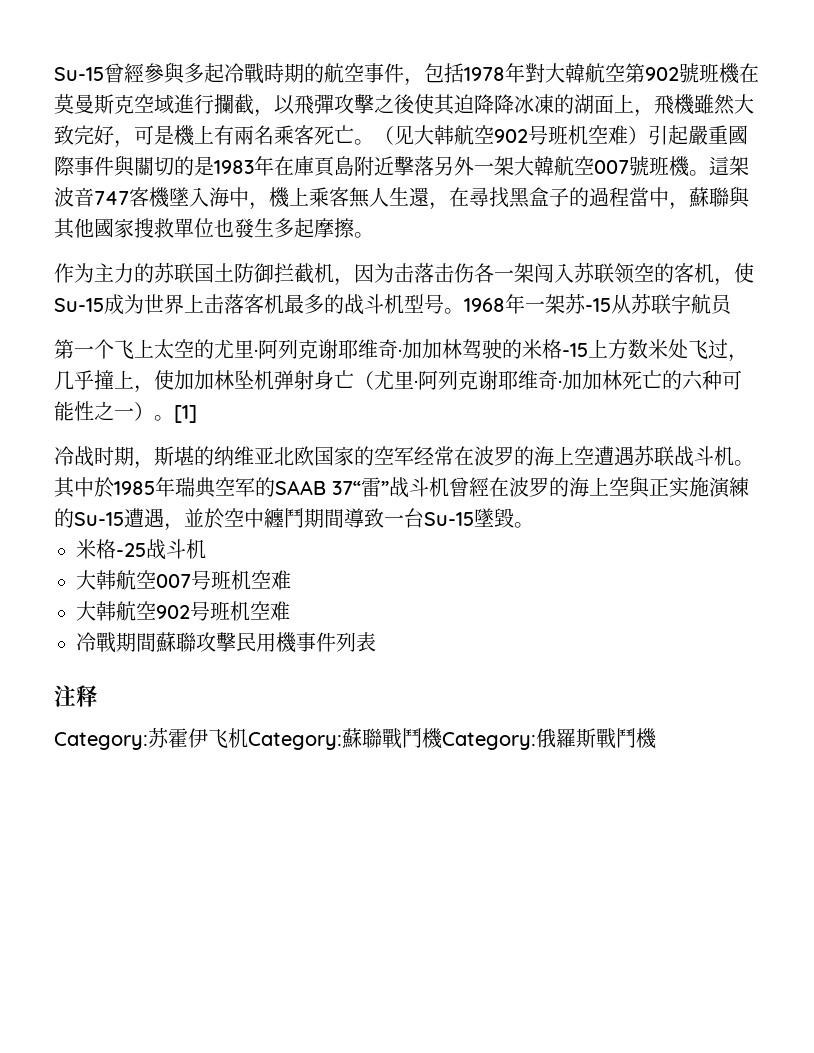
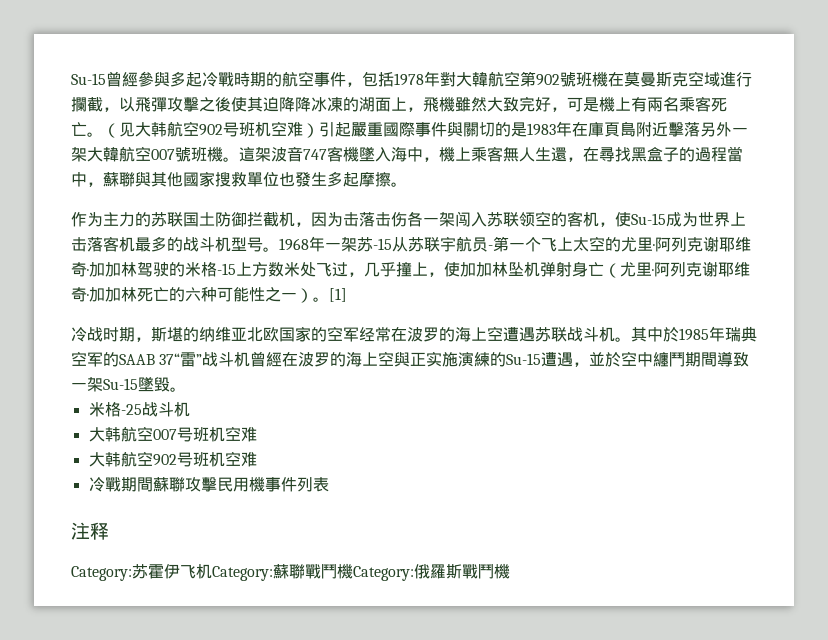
- 1968年一架苏-15从苏联宇航员
- 第一个飞上太空的尤里·阿列克谢耶维奇·加加林驾驶的米格-15上方数米处飞过，几乎撞上，使加加林坠机弹射身亡（尤里·阿列克谢耶维奇·加加林死亡的六种可能性之一）。
+ 1968年一架苏-15从苏联宇航员-第一个飞上太空的尤里·阿列克谢耶维奇·加加林驾驶的米格-15上方数米处飞过，几乎撞上，使加加林坠机弹射身亡（尤里·阿列克谢耶维奇·加加林死亡的六种可能性之一）。
- 其中於1985年瑞典空军的SAAB 37“雷”战斗机曾經在波罗的海上空與正实施演練的Su-15遭遇，並於空中纏鬥期間導致一台Su-15墜毀。
+ 其中於1985年瑞典空军的SAAB 37“雷”战斗机曾經在波罗的海上空與正实施演練的Su-15遭遇，並於空中纏鬥期間導致一架Su-15墜毀。

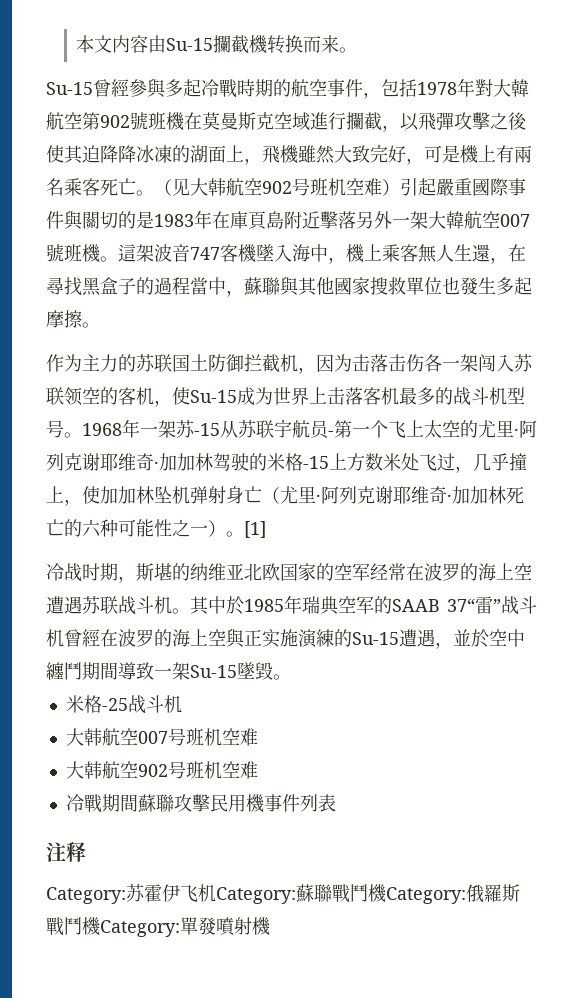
+ 本文内容由Su-15攔截機转换而来。
- Category:苏霍伊飞机Category:蘇聯戰鬥機Category:俄羅斯戰鬥機
+ Category:苏霍伊飞机Category:蘇聯戰鬥機Category:俄羅斯戰鬥機Category:單發噴射機

